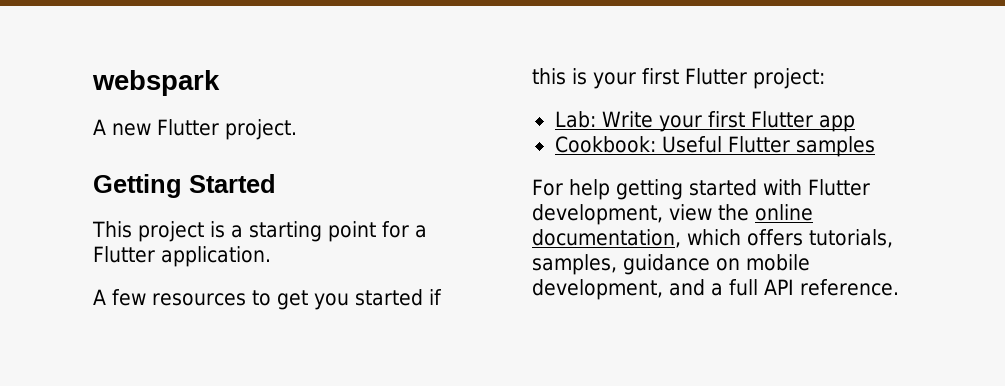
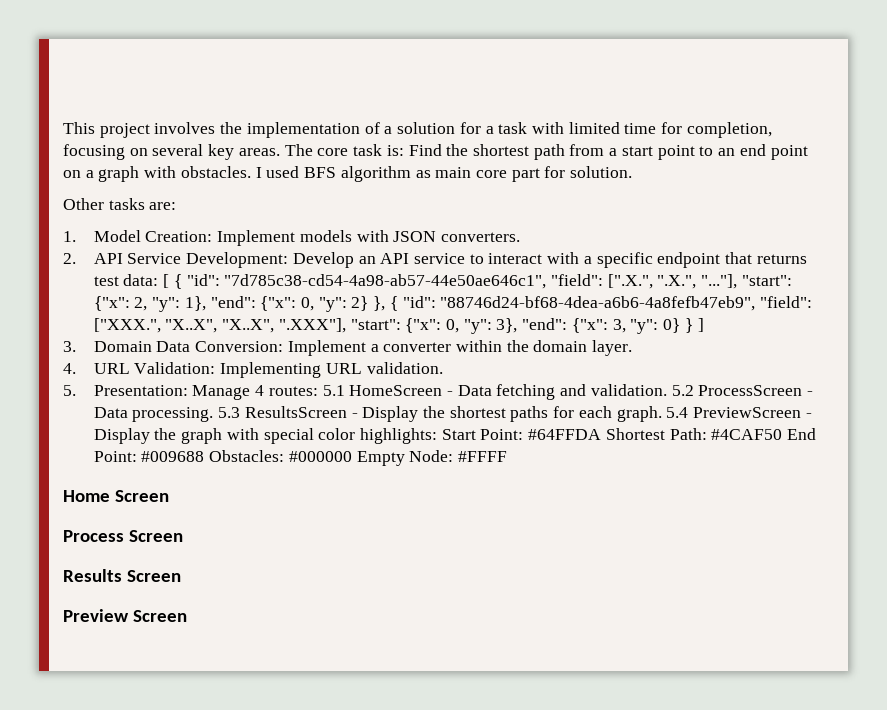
- webspark
- A new Flutter project.
- Getting Started
- This project is a starting point for a Flutter application.
- A few resources to get you started if this is your first Flutter project:
- Lab: Write your first Flutter app
- Cookbook: Useful Flutter samples
- For help getting started with Flutter development, view the online documentation, which offers tutorials, samples, guidance on mobile development, and a full API reference.
+ This project involves the implementation of a solution for a task with limited time for completion, focusing on several key areas. The core task is: Find the shortest path from a start point to an end point on a graph with obstacles. I used BFS algorithm as main core part for solution.
+ Other tasks are:
+ 1. Model Creation: Implement models with JSON converters.
+ 2. API Service Development: Develop an API service to interact with a specific endpoint that returns test data: [ { "id": "7d785c38-cd54-4a98-ab57-44e50ae646c1", "field": [".X.", ".X.", "..."], "start": {"x": 2, "y": 1}, "end": {"x": 0, "y": 2} }, { "id": "88746d24-bf68-4dea-a6b6-4a8fefb47eb9", "field": ["XXX.", "X..X", "X..X", ".XXX"], "start": {"x": 0, "y": 3}, "end": {"x": 3, "y": 0} } ]
+ 3. Domain Data Conversion: Implement a converter within the domain layer.
+ 4. URL Validation: Implementing URL validation.
+ 5. Presentation: Manage 4 routes: 5.1 HomeScreen - Data fetching and validation. 5.2 ProcessScreen - Data processing. 5.3 ResultsScreen - Display the shortest paths for each graph. 5.4 PreviewScreen - Display the graph with special color highlights: Start Point: #64FFDA Shortest Path: #4CAF50 End Point: #009688 Obstacles: #000000 Empty Node: #FFFF
+ Home Screen
+ Process Screen
+ Results Screen
+ Preview Screen

